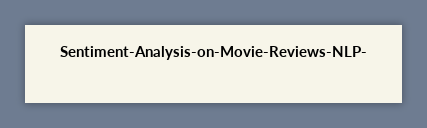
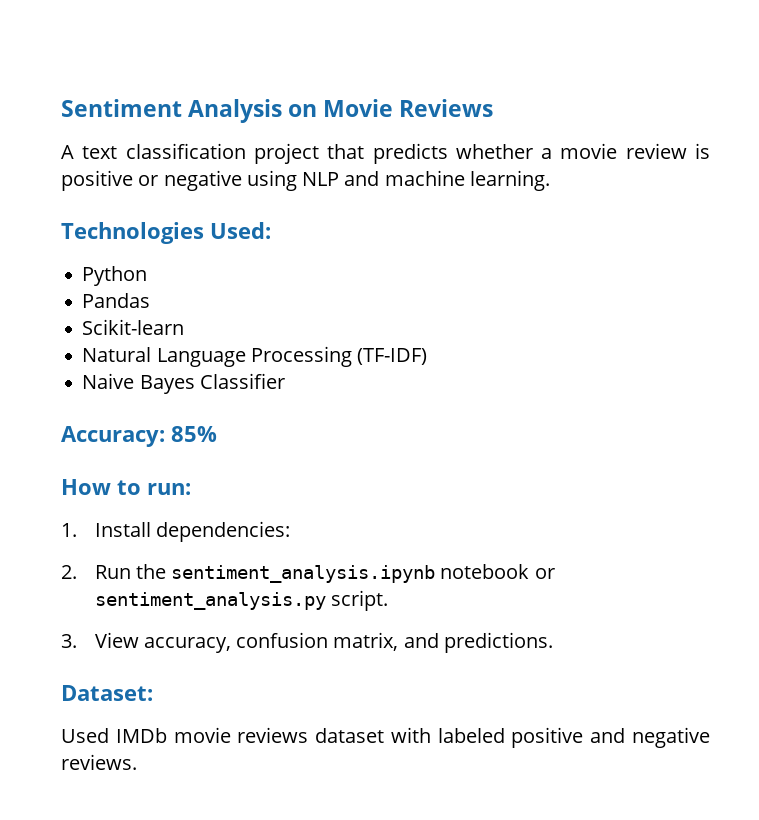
- Sentiment-Analysis-on-Movie-Reviews-NLP-
+ Sentiment Analysis on Movie Reviews
+ A text classification project that predicts whether a movie review is positive or negative using NLP and machine learning.
+ Technologies Used:
+ Python
+ Pandas
+ Scikit-learn
+ Natural Language Processing (TF-IDF)
+ Naive Bayes Classifier
+ Accuracy: 85%
+ How to run:
+ 1. Install dependencies:
+ 2. Run the sentiment_analysis.ipynb notebook or sentiment_analysis.py script.
+ 3. View accuracy, confusion matrix, and predictions.
+ Dataset:
+ Used IMDb movie reviews dataset with labeled positive and negative reviews.

